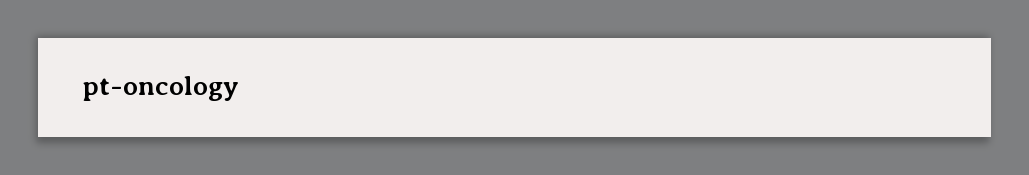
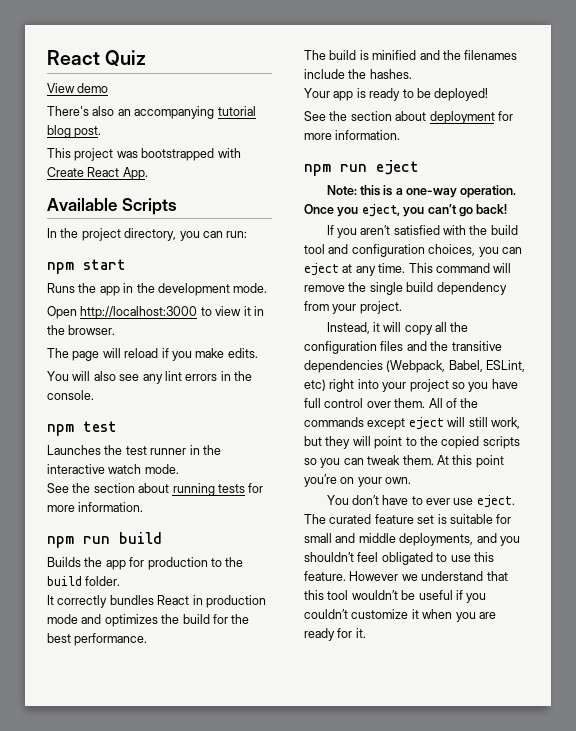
- pt-oncology
+ React Quiz
+ View demo
+ There's also an accompanying tutorial blog post.
+ This project was bootstrapped with Create React App.
+ Available Scripts
+ In the project directory, you can run:
+ npm start
+ Runs the app in the development mode.
+ Open http://localhost:3000 to view it in the browser.
+ The page will reload if you make edits.
+ You will also see any lint errors in the console.
+ npm test
+ Launches the test runner in the interactive watch mode.
+ See the section about running tests for more information.
+ npm run build
+ Builds the app for production to the build folder.
+ It correctly bundles React in production mode and optimizes the build for the best performance.
+ The build is minified and the filenames include the hashes.
+ Your app is ready to be deployed!
+ See the section about deployment for more information.
+ npm run eject
+ Note: this is a one-way operation. Once you eject, you can’t go back!
+ If you aren’t satisfied with the build tool and configuration choices, you can eject at any time. This command will remove the single build dependency from your project.
+ Instead, it will copy all the configuration files and the transitive dependencies (Webpack, Babel, ESLint, etc) right into your project so you have full control over them. All of the commands except eject will still work, but they will point to the copied scripts so you can tweak them. At this point you’re on your own.
+ You don’t have to ever use eject. The curated feature set is suitable for small and middle deployments, and you shouldn’t feel obligated to use this feature. However we understand that this tool wouldn’t be useful if you couldn’t customize it when you are ready for it.

